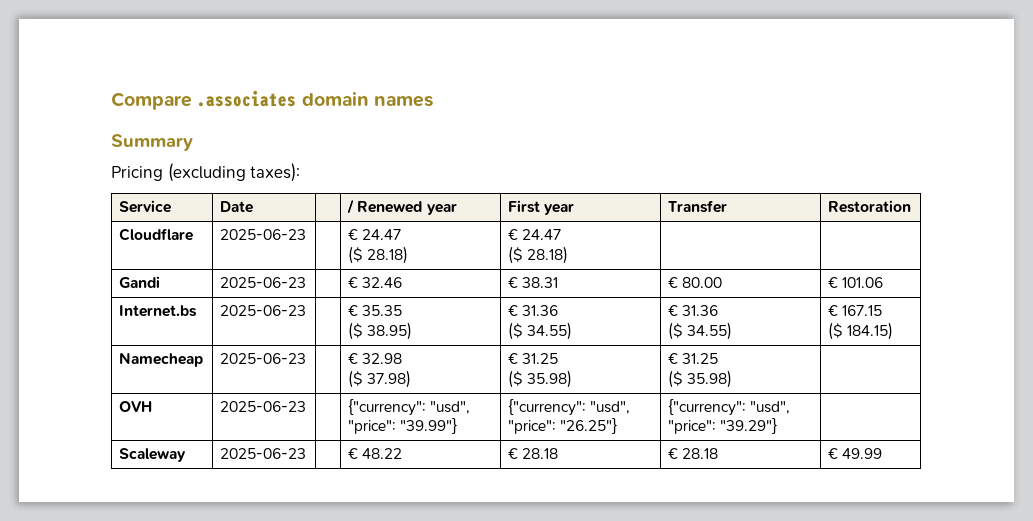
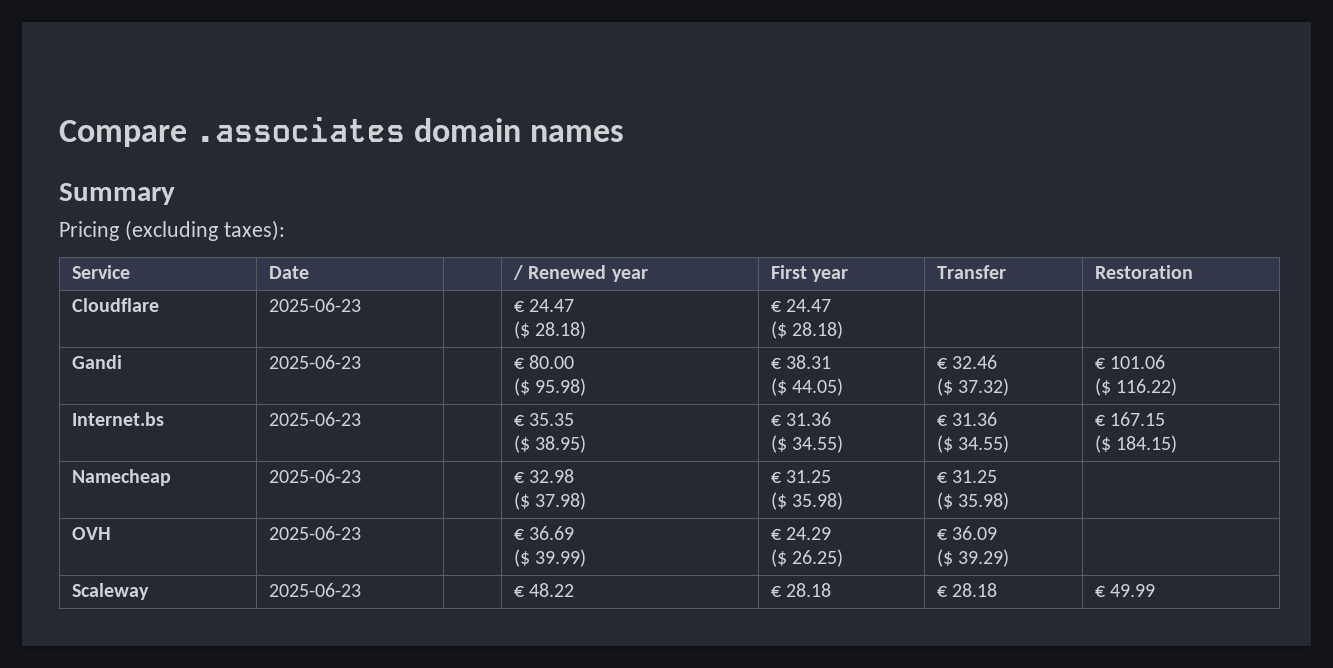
- Gandi | 2025-06-23 | | € 32.46 | € 38.31 | € 80.00 | € 101.06
+ Gandi | 2025-06-23 | | € 80.00
+ ($ 95.98) | € 38.31
+ ($ 44.05) | € 32.46
+ ($ 37.32) | € 101.06
+ ($ 116.22)
- OVH | 2025-06-23 | | {"currency": "usd", "price": "39.99"} | {"currency": "usd", "price": "26.25"} | {"currency": "usd", "price": "39.29"} |
+ OVH | 2025-06-23 | | € 36.69
+ ($ 39.99) | € 24.29
+ ($ 26.25) | € 36.09
+ ($ 39.29) |

